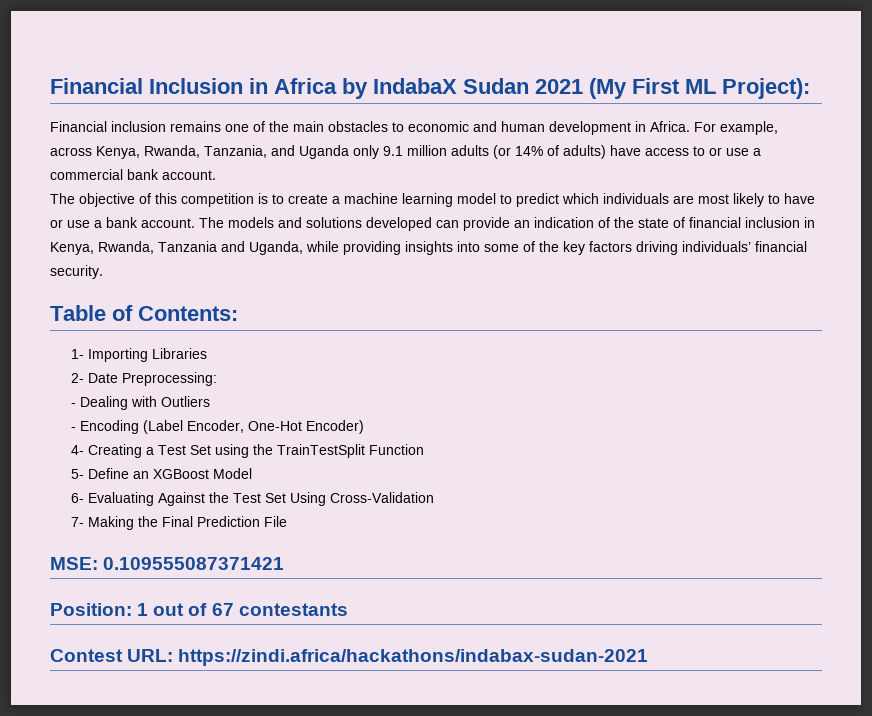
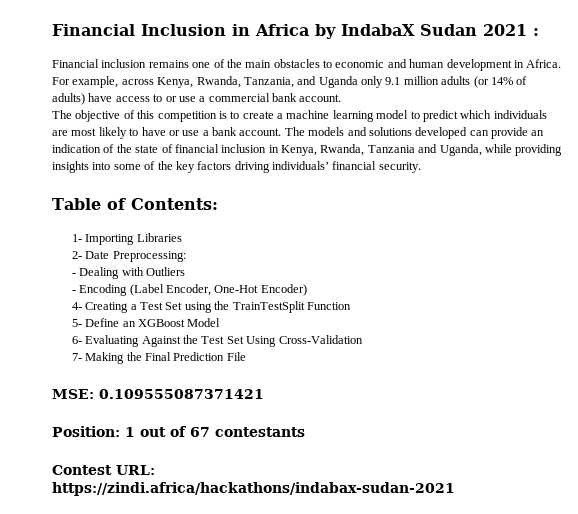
- Financial Inclusion in Africa by IndabaX Sudan 2021 (My First ML Project):
+ Financial Inclusion in Africa by IndabaX Sudan 2021 :

